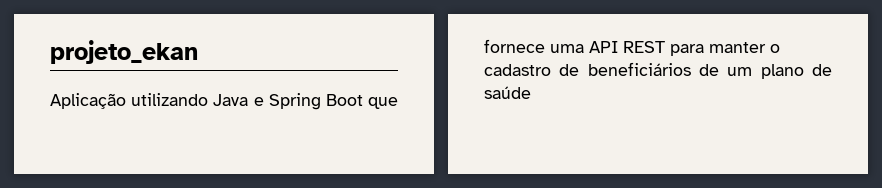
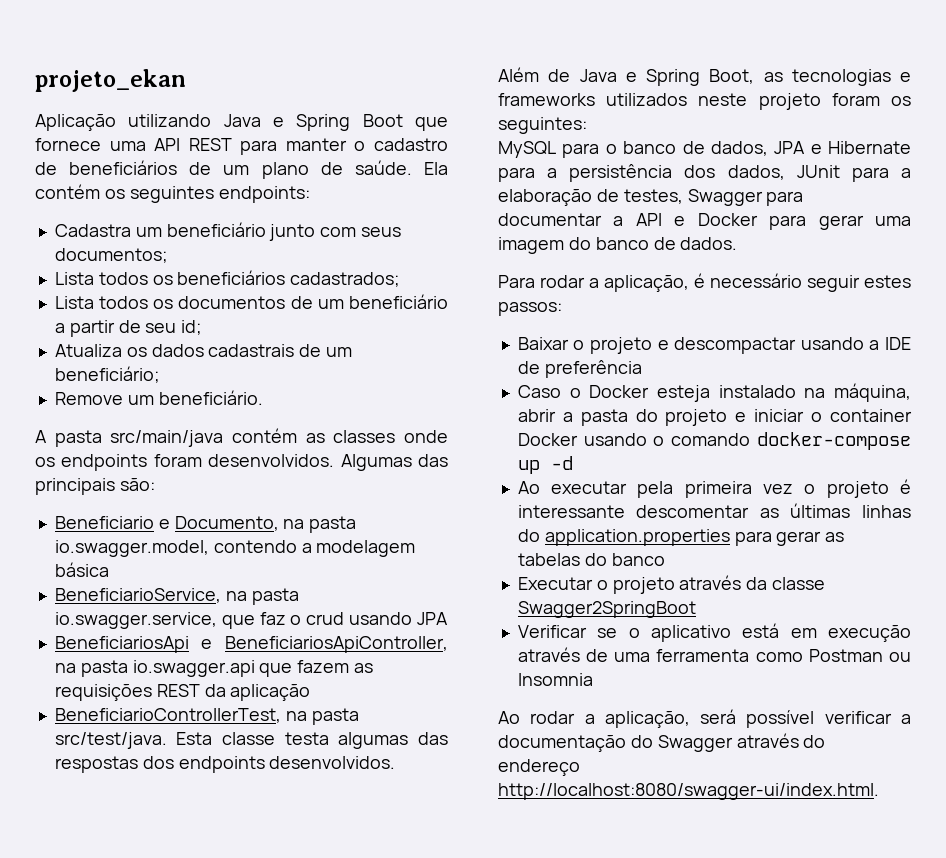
- Aplicação utilizando Java e Spring Boot que fornece uma API REST para manter o cadastro de beneficiários de um plano de saúde
+ Aplicação utilizando Java e Spring Boot que fornece uma API REST para manter o cadastro de beneficiários de um plano de saúde. Ela contém os seguintes endpoints:
+ Cadastra um beneficiário junto com seus documentos;
+ Lista todos os beneficiários cadastrados;
+ Lista todos os documentos de um beneficiário a partir de seu id;
+ Atualiza os dados cadastrais de um beneficiário;
+ Remove um beneficiário.
+ A pasta src/main/java contém as classes onde os endpoints foram desenvolvidos. Algumas das principais são:
+ Beneficiario e Documento, na pasta io.swagger.model, contendo a modelagem básica
+ BeneficiarioService, na pasta io.swagger.service, que faz o crud usando JPA
+ BeneficiariosApi e BeneficiariosApiController, na pasta io.swagger.api que fazem as requisições REST da aplicação
+ BeneficiarioControllerTest, na pasta src/test/java. Esta classe testa algumas das respostas dos endpoints desenvolvidos.
+ Além de Java e Spring Boot, as tecnologias e frameworks utilizados neste projeto foram os seguintes:
+ MySQL para o banco de dados, JPA e Hibernate para a persistência dos dados, JUnit para a elaboração de testes, Swagger para documentar a API e Docker para gerar uma imagem do banco de dados.
+ Para rodar a aplicação, é necessário seguir estes passos:
+ Baixar o projeto e descompactar usando a IDE de preferência
+ Caso o Docker esteja instalado na máquina, abrir a pasta do projeto e iniciar o container Docker usando o comando docker-compose up -d
+ Ao executar pela primeira vez o projeto é interessante descomentar as últimas linhas do application.properties para gerar as tabelas do banco
+ Executar o projeto através da classe Swagger2SpringBoot
+ Verificar se o aplicativo está em execução através de uma ferramenta como Postman ou Insomnia
+ Ao rodar a aplicação, será possível verificar a documentação do Swagger através do endereço http://localhost:8080/swagger-ui/index.html.

